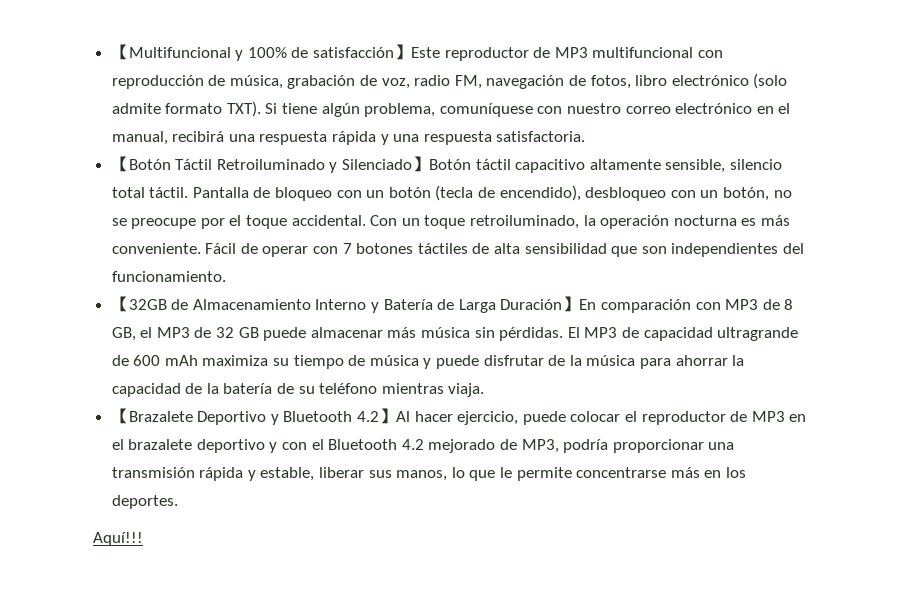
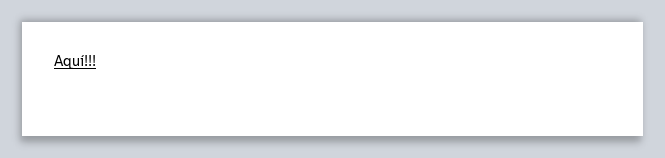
- 【Multifuncional y 100% de satisfacción】Este reproductor de MP3 multifuncional con reproducción de música, grabación de voz, radio FM, navegación de fotos, libro electrónico (solo admite formato TXT). Si tiene algún problema, comuníquese con nuestro correo electrónico en el manual, recibirá una respuesta rápida y una respuesta satisfactoria.
- 【Botón Táctil Retroiluminado y Silenciado】Botón táctil capacitivo altamente sensible, silencio total táctil. Pantalla de bloqueo con un botón (tecla de encendido), desbloqueo con un botón, no se preocupe por el toque accidental. Con un toque retroiluminado, la operación nocturna es más conveniente. Fácil de operar con 7 botones táctiles de alta sensibilidad que son independientes del funcionamiento.
- 【32GB de Almacenamiento Interno y Batería de Larga Duración】En comparación con MP3 de 8 GB, el MP3 de 32 GB puede almacenar más música sin pérdidas. El MP3 de capacidad ultragrande de 600 mAh maximiza su tiempo de música y puede disfrutar de la música para ahorrar la capacidad de la batería de su teléfono mientras viaja.
- 【Brazalete Deportivo y Bluetooth 4.2】Al hacer ejercicio, puede colocar el reproductor de MP3 en el brazalete deportivo y con el Bluetooth 4.2 mejorado de MP3, podría proporcionar una transmisión rápida y estable, liberar sus manos, lo que le permite concentrarse más en los deportes.

